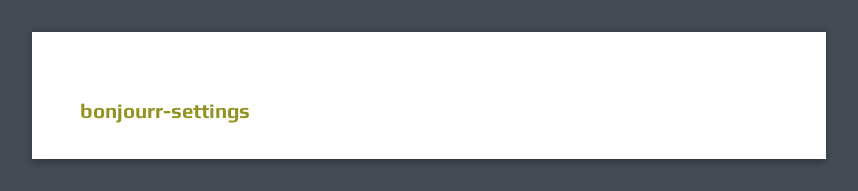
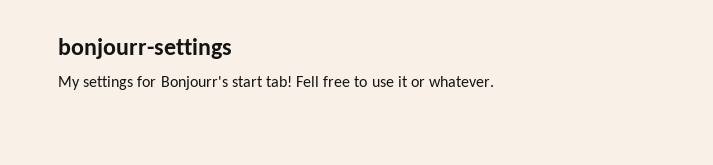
+ My settings for Bonjourr's start tab! Fell free to use it or whatever.

